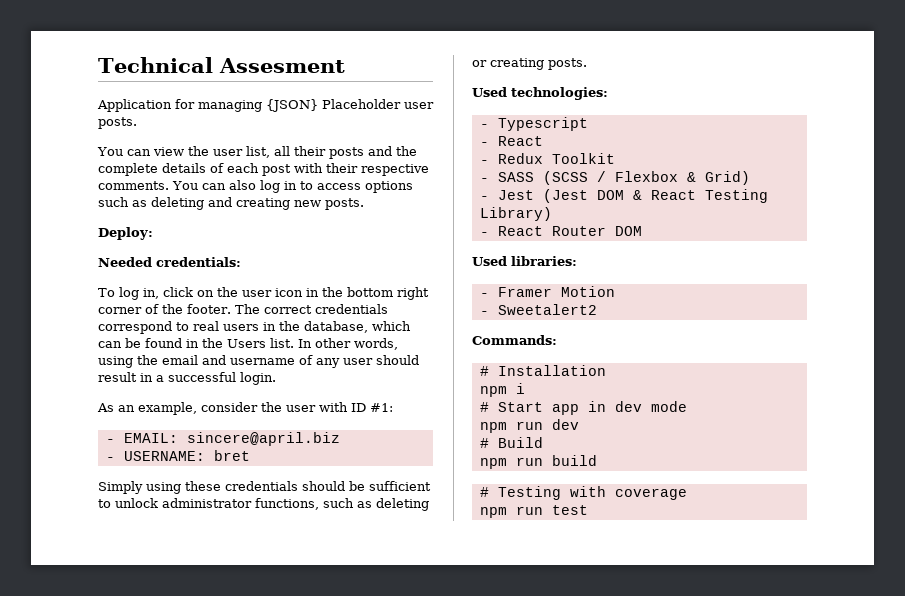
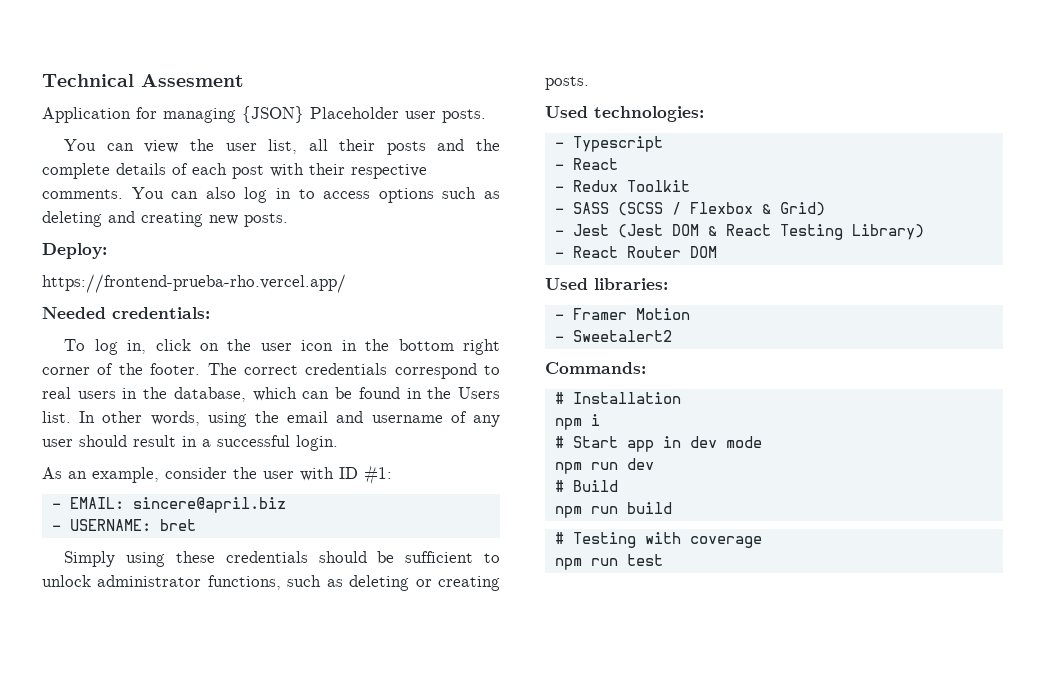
+ https://frontend-prueba-rho.vercel.app/

